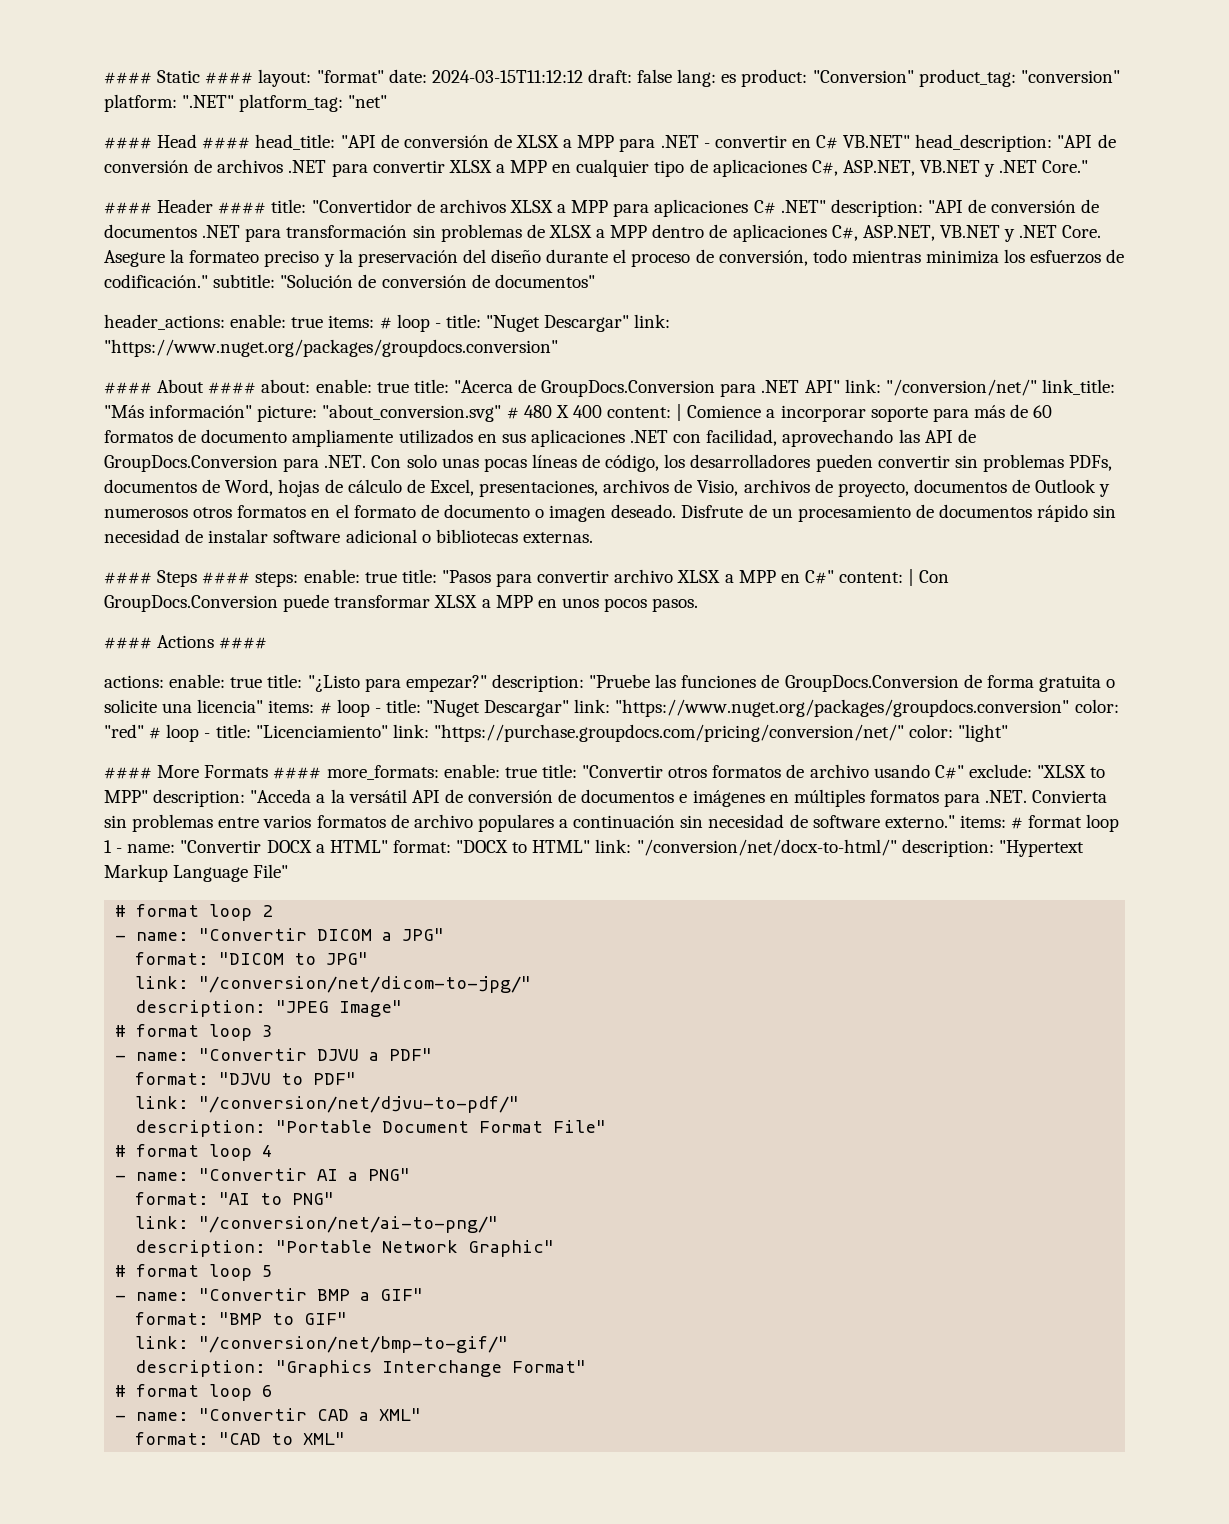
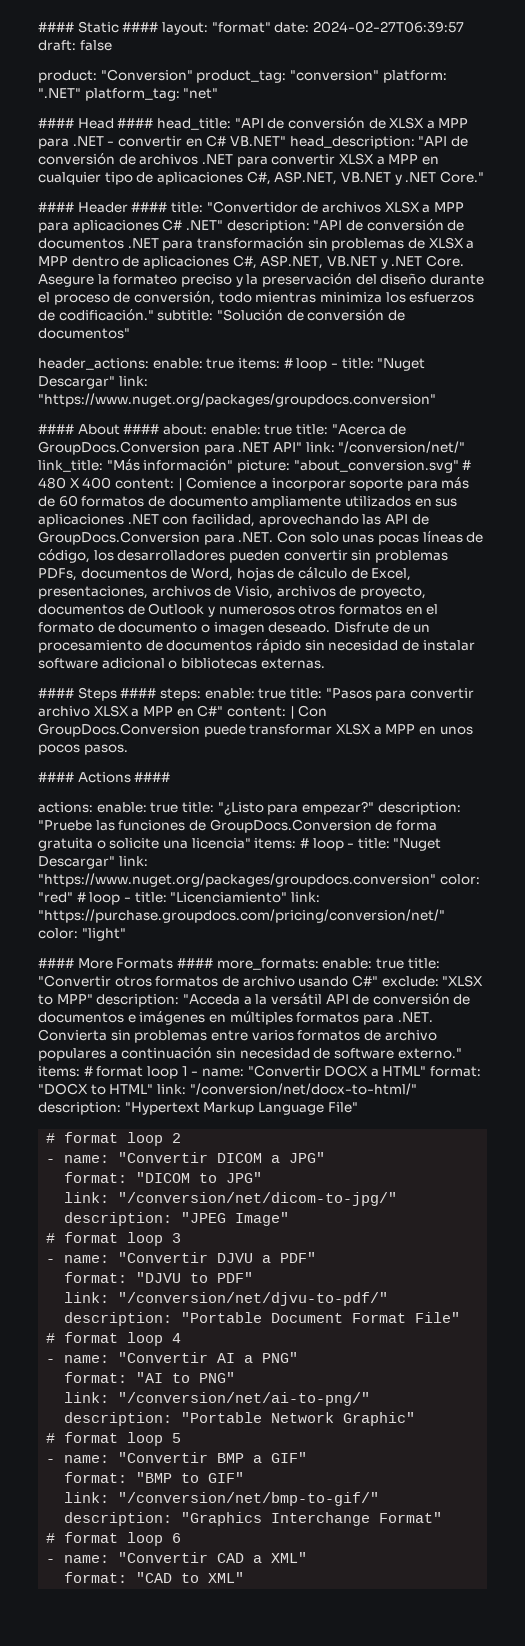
- #### Static #### layout: "format" date: 2024-03-15T11:12:12 draft: false lang: es product: "Conversion" product_tag: "conversion" platform: ".NET" platform_tag: "net"
+ #### Static #### layout: "format" date: 2024-02-27T06:39:57 draft: false
+ product: "Conversion" product_tag: "conversion" platform: ".NET" platform_tag: "net"

